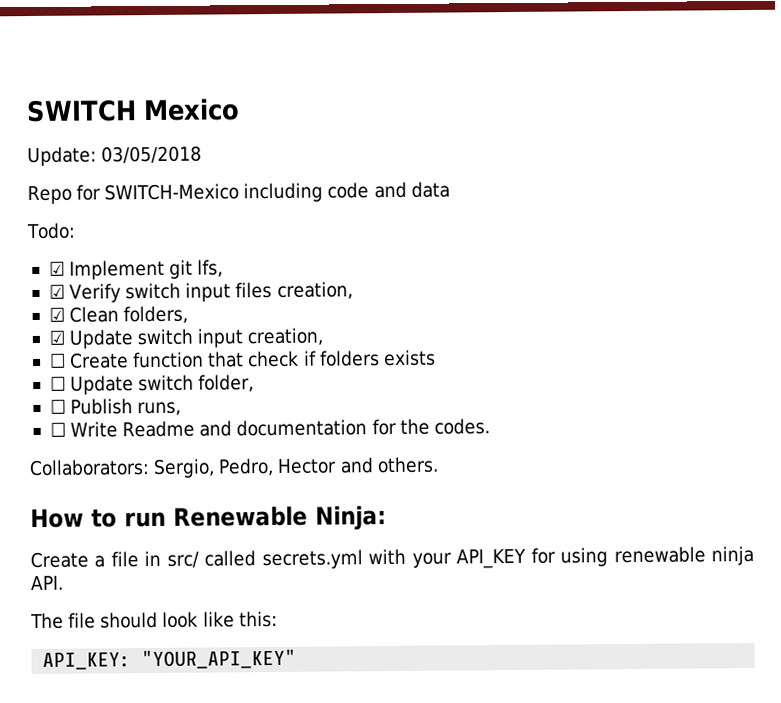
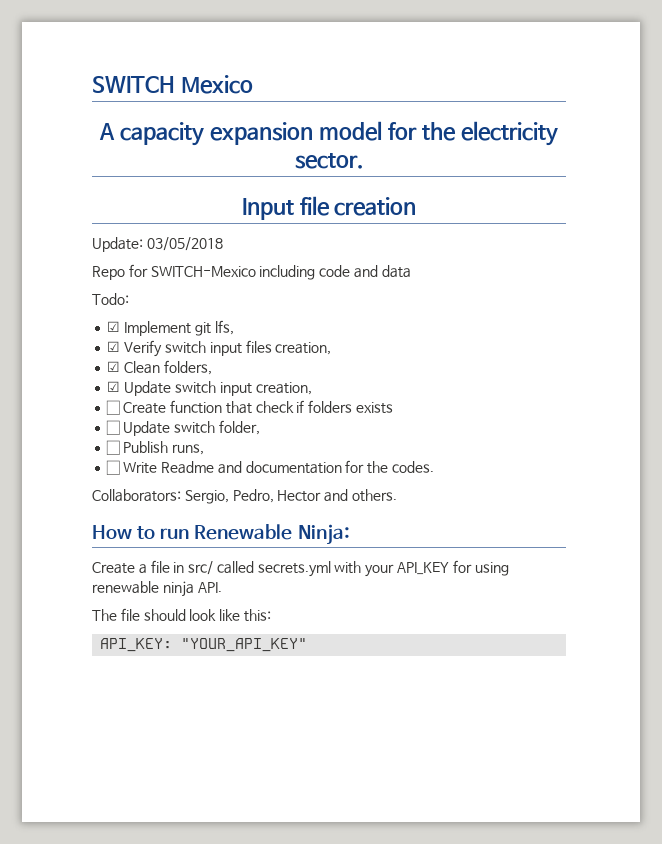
+ A capacity expansion model for the electricity sector.
+ Input file creation

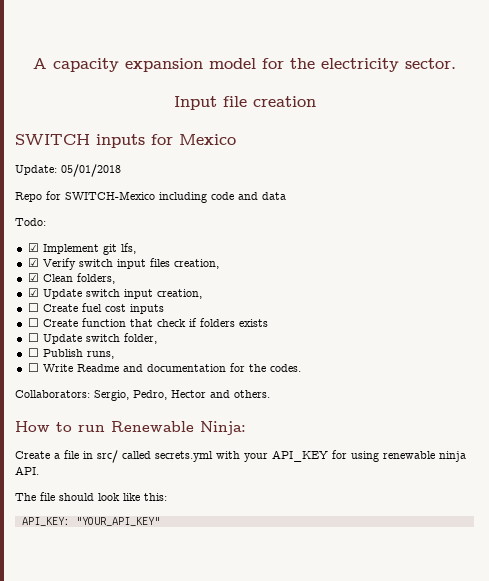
- SWITCH Mexico
+ SWITCH inputs for Mexico
- Update: 03/05/2018
+ Update: 05/01/2018
+ ☐ Create fuel cost inputs

